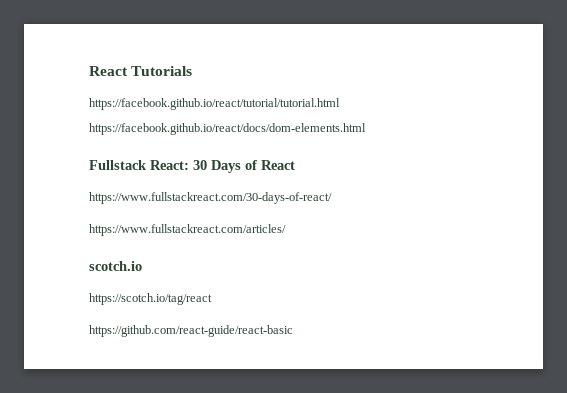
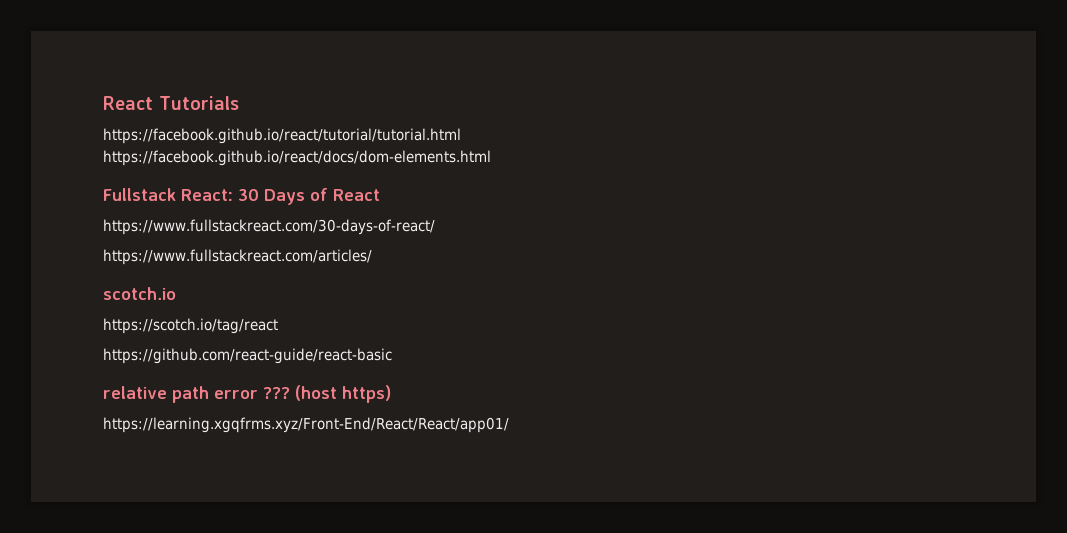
+ relative path error ??? (host https)
+ https://learning.xgqfrms.xyz/Front-End/React/React/app01/

